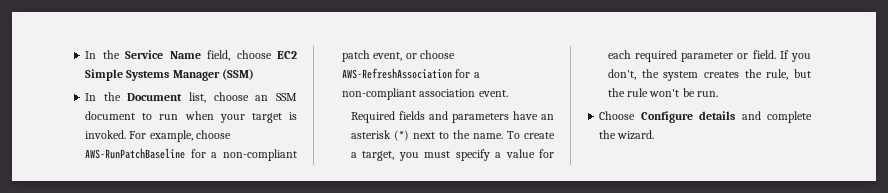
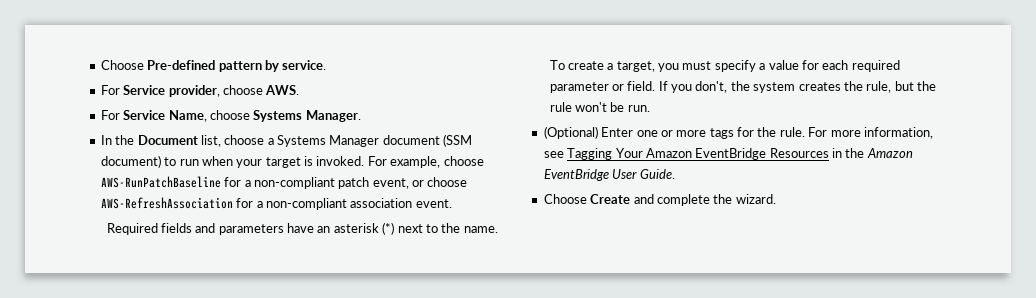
- In the Service Name field, choose EC2 Simple Systems Manager (SSM)
+ Choose Pre-defined pattern by service.
+ For Service provider, choose AWS.
+ For Service Name, choose Systems Manager.
- In the Document list, choose an SSM document to run when your target is invoked.
+ In the Document list, choose a Systems Manager document (SSM document) to run when your target is invoked.
- Choose Configure details and complete the wizard.
+ (Optional) Enter one or more tags for the rule. For more information, see Tagging Your Amazon EventBridge Resources in the Amazon EventBridge User Guide.
+ Choose Create and complete the wizard.

